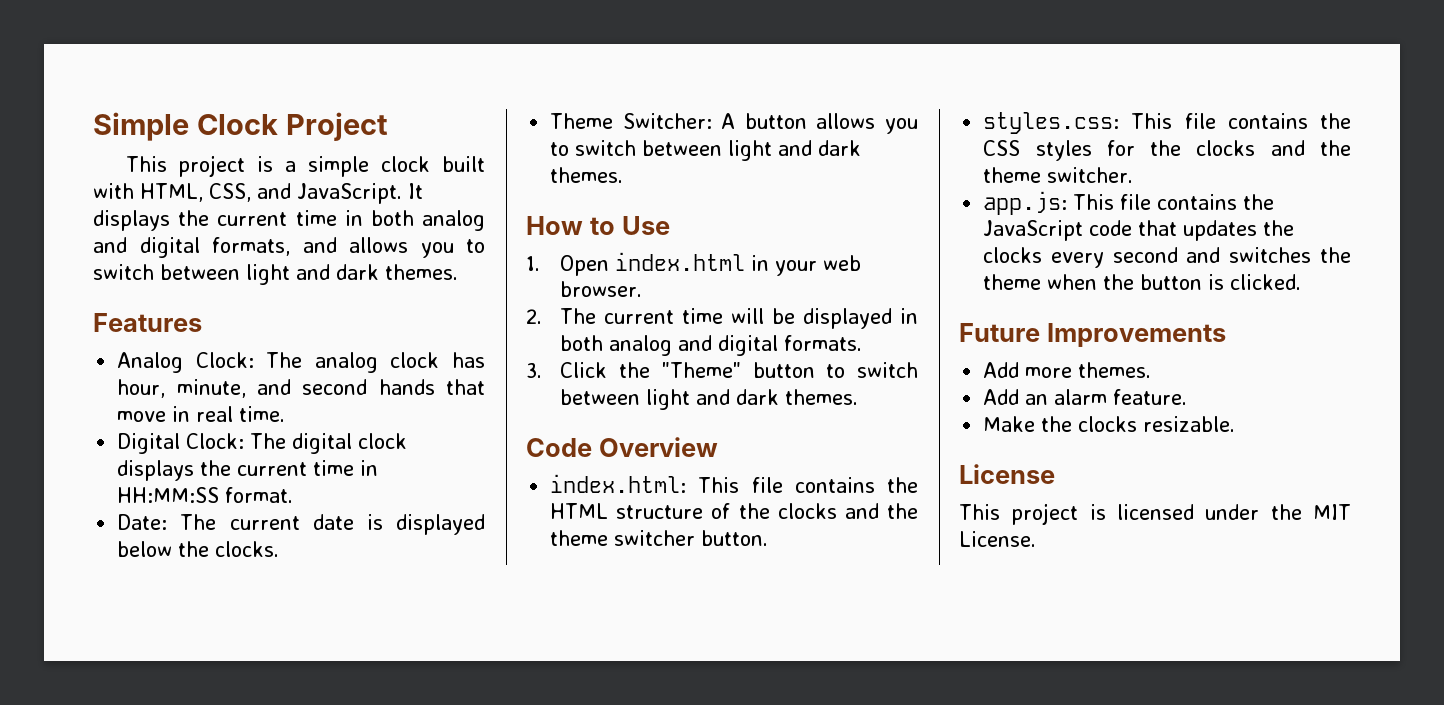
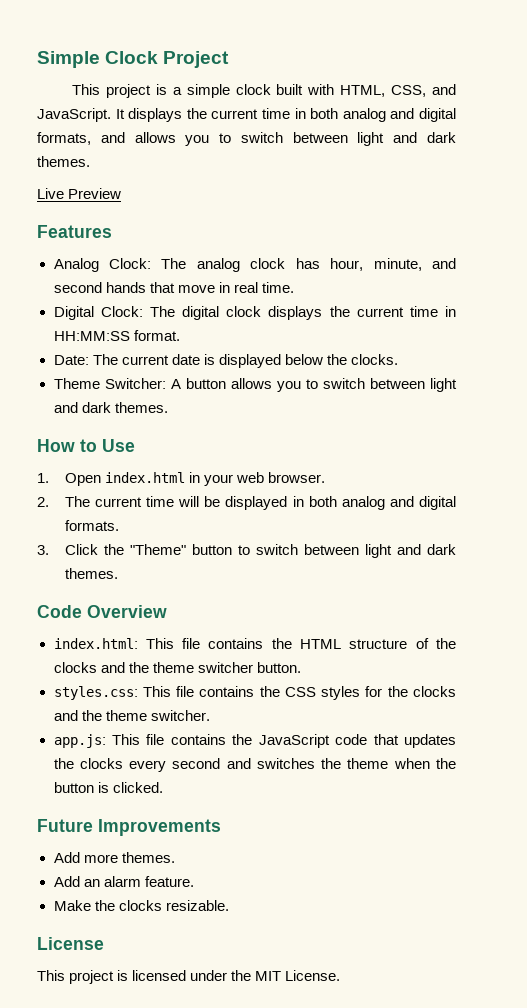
+ Live Preview

